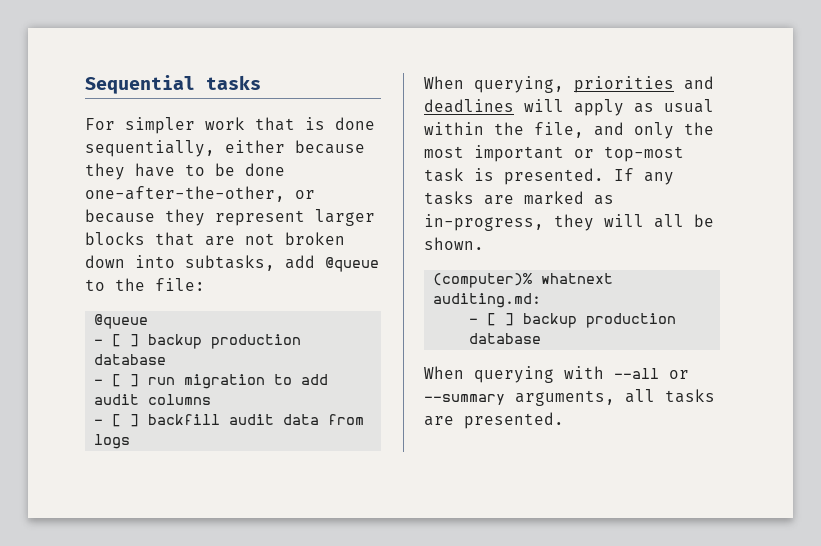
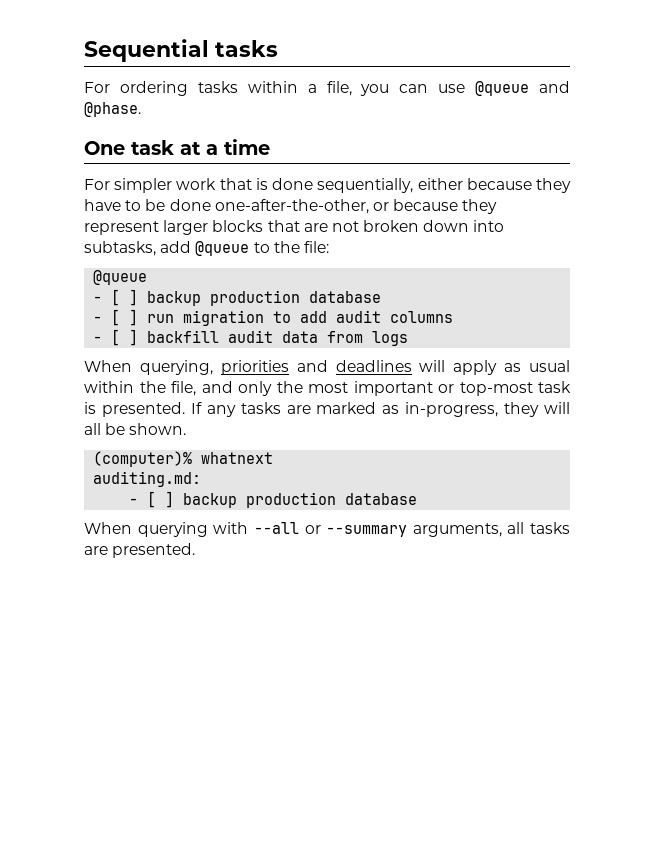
+ For ordering tasks within a file, you can use @queue and @phase.
+ One task at a time

